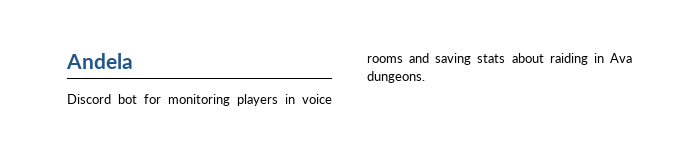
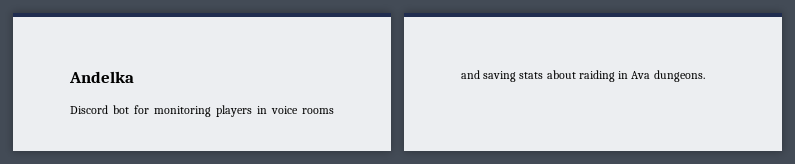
- Andela
+ Andelka

